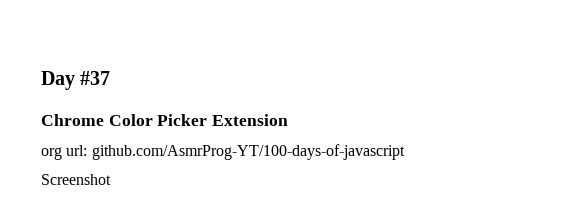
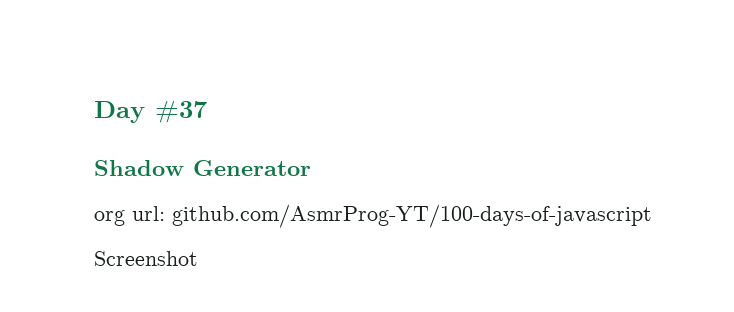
- Chrome Color Picker Extension
+ Shadow Generator

